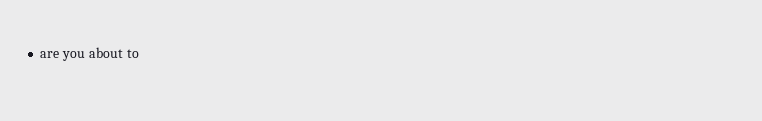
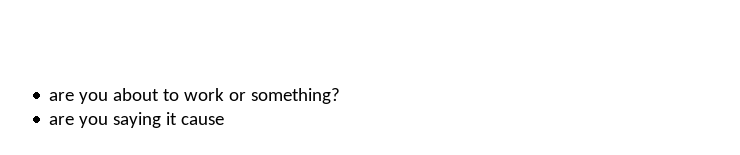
- are you about to
+ are you about to work or something?
+ are you saying it cause

